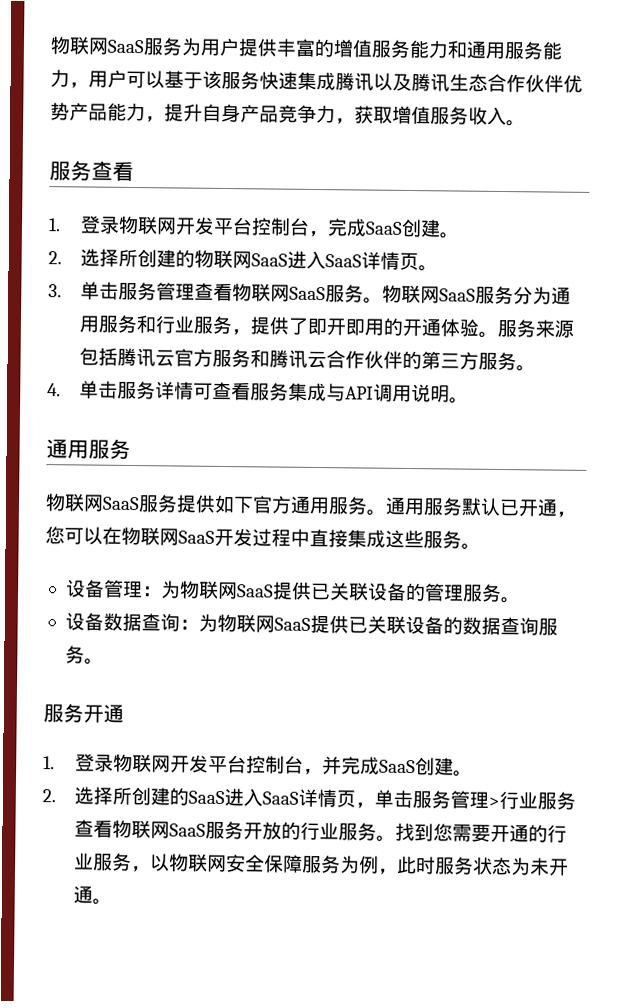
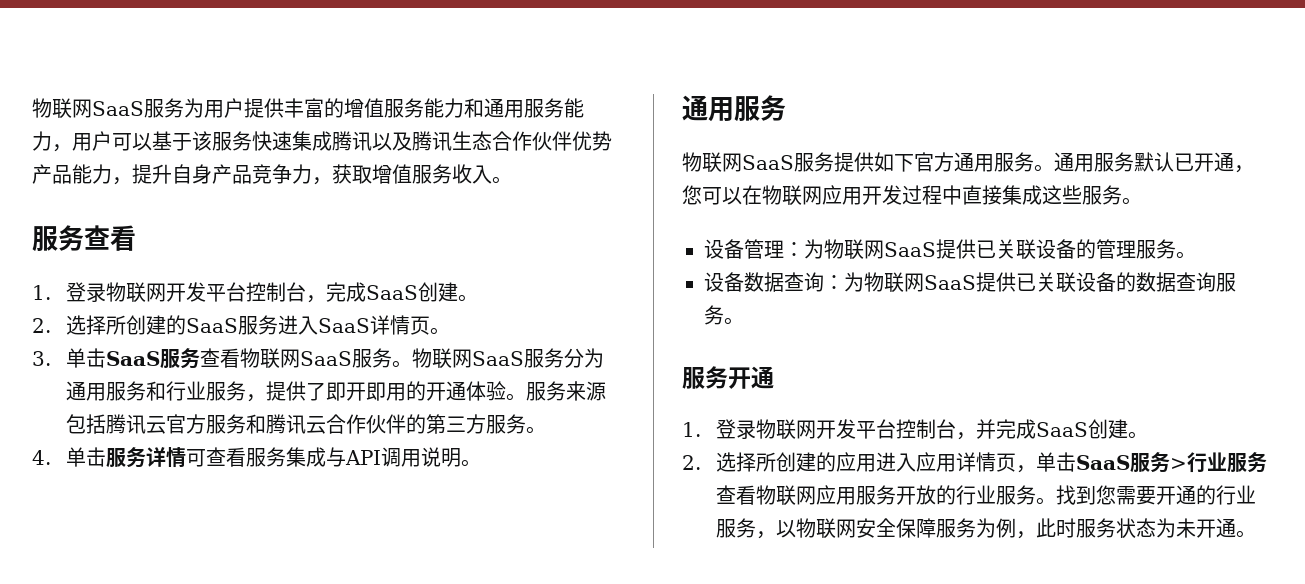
- 2.选择所创建的物联网SaaS进入SaaS详情页。
+ 2.选择所创建的SaaS服务进入SaaS详情页。
- 3.单击服务管理查看物联网SaaS服务。
+ 3.单击SaaS服务查看物联网SaaS服务。
- 通用服务默认已开通，您可以在物联网SaaS开发过程中直接集成这些服务。
+ 通用服务默认已开通，您可以在物联网应用开发过程中直接集成这些服务。
- 2.选择所创建的SaaS进入SaaS详情页，单击服务管理>行业服务查看物联网SaaS服务开放的行业服务。
+ 2.选择所创建的应用进入应用详情页，单击SaaS服务>行业服务查看物联网应用服务开放的行业服务。

